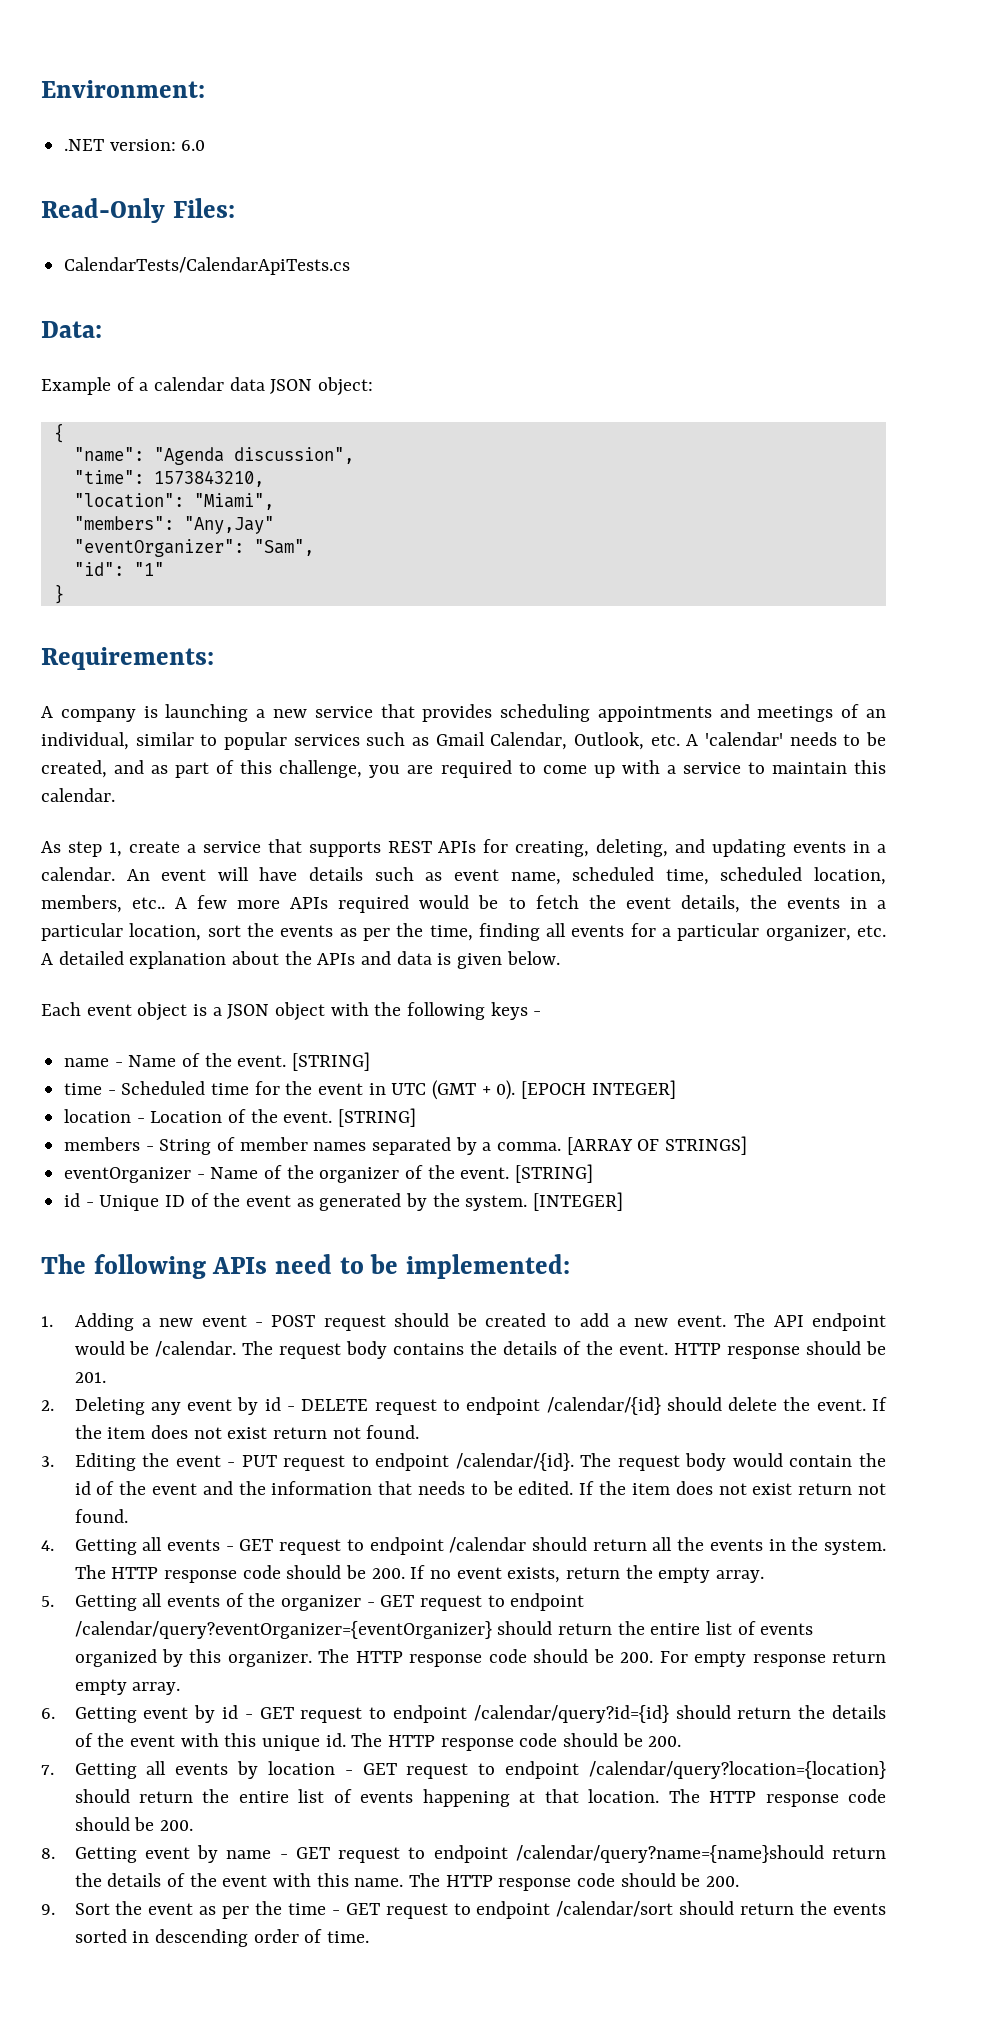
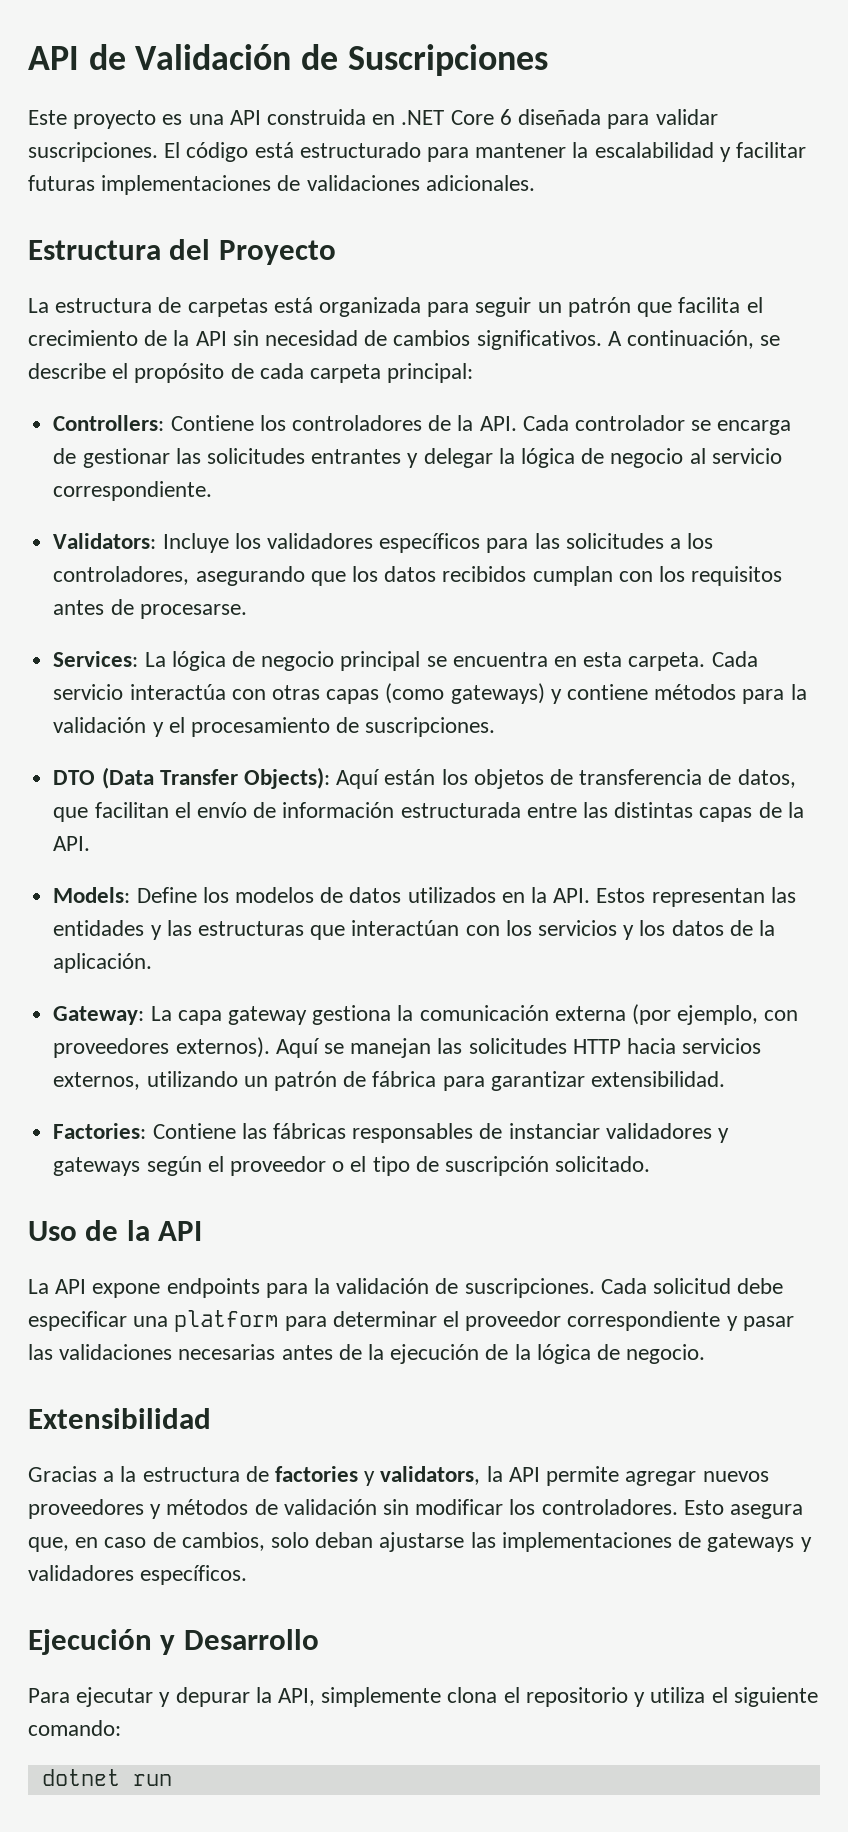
- Environment:
- .NET version: 6.0
- Read-Only Files:
- CalendarTests/CalendarApiTests.cs
- Data:
- Example of a calendar data JSON object:
- {
- "name": "Agenda discussion",
- "time": 1573843210,
- "location": "Miami",
- "members": "Any,Jay"
- "eventOrganizer": "Sam",
- "id": "1"
- }
- Requirements:
- A company is launching a new service that provides scheduling appointments and meetings of an individual, similar to popular services such as Gmail Calendar, Outlook, etc. A 'calendar' needs to be created, and as part of this challenge, you are required to come up with a service to maintain this calendar.
- As step 1, create a service that supports REST APIs for creating, deleting, and updating events in a calendar. An event will have details such as event name, scheduled time, scheduled location, members, etc.. A few more APIs required would be to fetch the event details, the events in a particular location, sort the events as per the time, finding all events for a particular organizer, etc. A detailed explanation about the APIs and data is given below.
- Each event object is a JSON object with the following keys -
- name - Name of the event. [STRING]
- time - Scheduled time for the event in UTC (GMT + 0). [EPOCH INTEGER]
- location - Location of the event. [STRING]
- members - String of member names separated by a comma. [ARRAY OF STRINGS]
- eventOrganizer - Name of the organizer of the event. [STRING]
- id - Unique ID of the event as generated by the system. [INTEGER]
- The following APIs need to be implemented:
- 1. Adding a new event - POST request should be created to add a new event. The API endpoint would be /calendar. The request body contains the details of the event. HTTP response should be 201.
- 2. Deleting any event by id - DELETE request to endpoint /calendar/{id} should delete the event. If the item does not exist return not found.
- 3. Editing the event - PUT request to endpoint /calendar/{id}. The request body would contain the id of the event and the information that needs to be edited. If the item does not exist return not found.
- 4. Getting all events - GET request to endpoint /calendar should return all the events in the system. The HTTP response code should be 200. If no event exists, return the empty array.
- 5. Getting all events of the organizer - GET request to endpoint /calendar/query?eventOrganizer={eventOrganizer} should return the entire list of events organized by this organizer. The HTTP response code should be 200. For empty response return empty array.
- 6. Getting event by id - GET request to endpoint /calendar/query?id={id} should return the details of the event with this unique id. The HTTP response code should be 200.
- 7. Getting all events by location - GET request to endpoint /calendar/query?location={location} should return the entire list of events happening at that location. The HTTP response code should be 200.
- 8. Getting event by name - GET request to endpoint /calendar/query?name={name}should return the details of the event with this name. The HTTP response code should be 200.
- 9. Sort the event as per the time - GET request to endpoint /calendar/sort should return the events sorted in descending order of time.
+ API de Validación de Suscripciones
+ Este proyecto es una API construida en .NET Core 6 diseñada para validar suscripciones. El código está estructurado para mantener la escalabilidad y facilitar futuras implementaciones de validaciones adicionales.
+ Estructura del Proyecto
+ La estructura de carpetas está organizada para seguir un patrón que facilita el crecimiento de la API sin necesidad de cambios significativos. A continuación, se describe el propósito de cada carpeta principal:
+ Controllers: Contiene los controladores de la API. Cada controlador se encarga de gestionar las solicitudes entrantes y delegar la lógica de negocio al servicio correspondiente.
+ Validators: Incluye los validadores específicos para las solicitudes a los controladores, asegurando que los datos recibidos cumplan con los requisitos antes de procesarse.
+ Services: La lógica de negocio principal se encuentra en esta carpeta. Cada servicio interactúa con otras capas (como gateways) y contiene métodos para la validación y el procesamiento de suscripciones.
+ DTO (Data Transfer Objects): Aquí están los objetos de transferencia de datos, que facilitan el envío de información estructurada entre las distintas capas de la API.
+ Models: Define los modelos de datos utilizados en la API. Estos representan las entidades y las estructuras que interactúan con los servicios y los datos de la aplicación.
+ Gateway: La capa gateway gestiona la comunicación externa (por ejemplo, con proveedores externos). Aquí se manejan las solicitudes HTTP hacia servicios externos, utilizando un patrón de fábrica para garantizar extensibilidad.
+ Factories: Contiene las fábricas responsables de instanciar validadores y gateways según el proveedor o el tipo de suscripción solicitado.
+ Uso de la API
+ La API expone endpoints para la validación de suscripciones. Cada solicitud debe especificar una platform para determinar el proveedor correspondiente y pasar las validaciones necesarias antes de la ejecución de la lógica de negocio.
+ Extensibilidad
+ Gracias a la estructura de factories y validators, la API permite agregar nuevos proveedores y métodos de validación sin modificar los controladores. Esto asegura que, en caso de cambios, solo deban ajustarse las implementaciones de gateways y validadores específicos.
+ Ejecución y Desarrollo
+ Para ejecutar y depurar la API, simplemente clona el repositorio y utiliza el siguiente comando:
+ dotnet run

